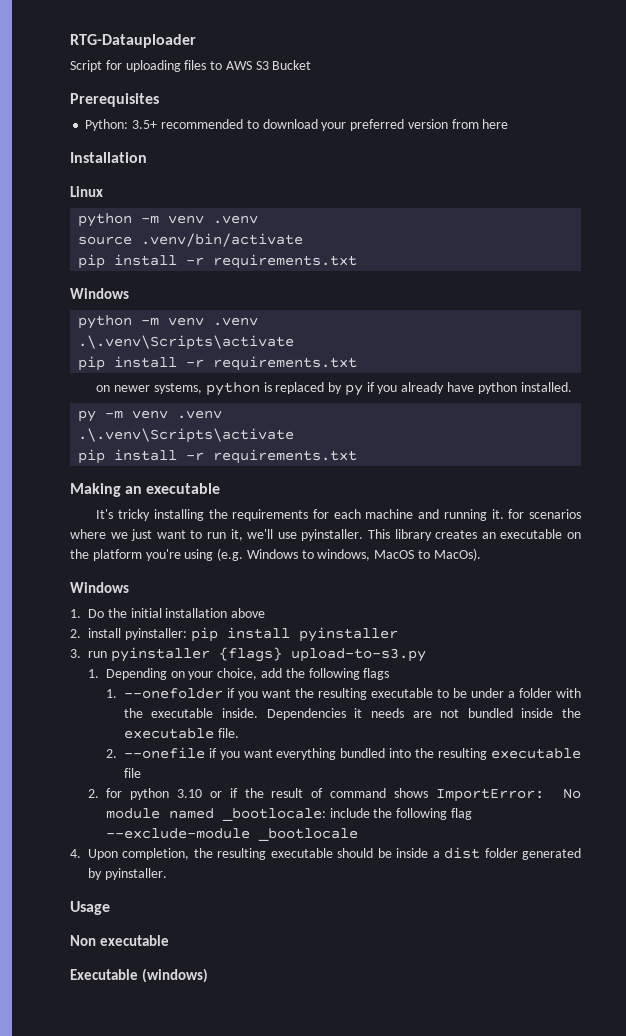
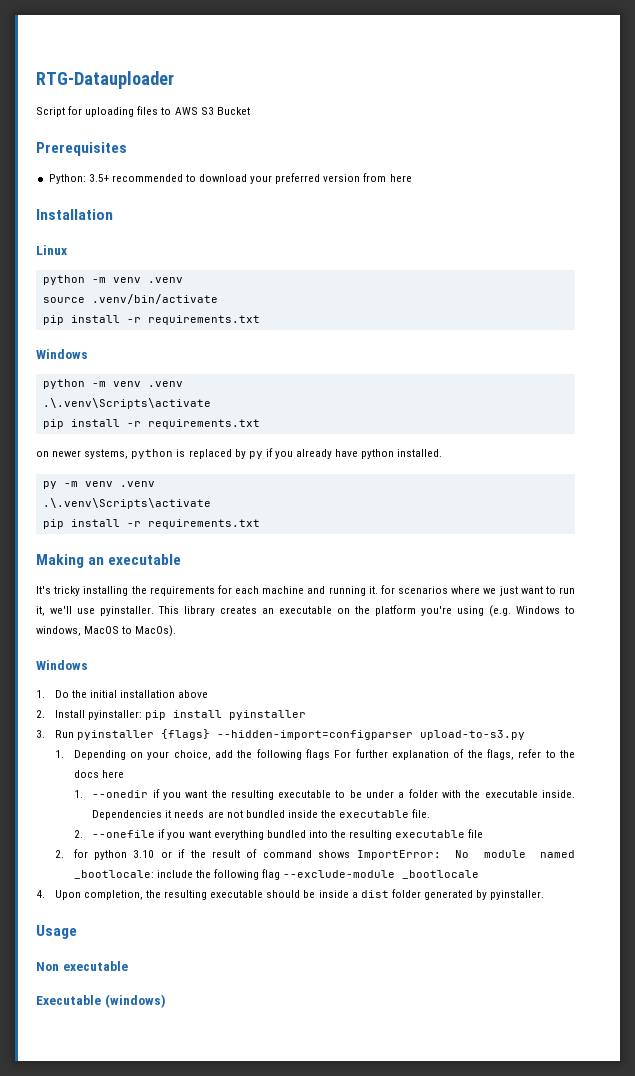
- 2. install pyinstaller: pip install pyinstaller
+ 2. Install pyinstaller: pip install pyinstaller
- 3. run pyinstaller {flags} upload-to-s3.py
+ 3. Run pyinstaller {flags} --hidden-import=configparser upload-to-s3.py
- 1. Depending on your choice, add the following flags
- 1. --onefolder if you want the resulting executable to be under a folder with the executable inside.
+ 1. Depending on your choice, add the following flags For further explanation of the flags, refer to the docs here
+ 1. --onedir if you want the resulting executable to be under a folder with the executable inside.

